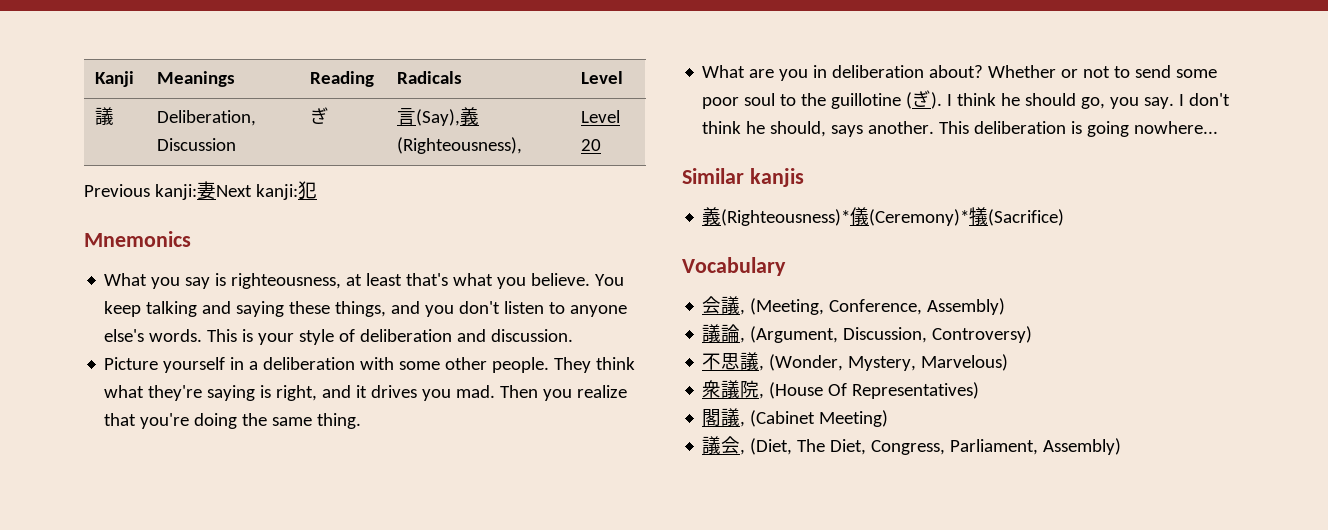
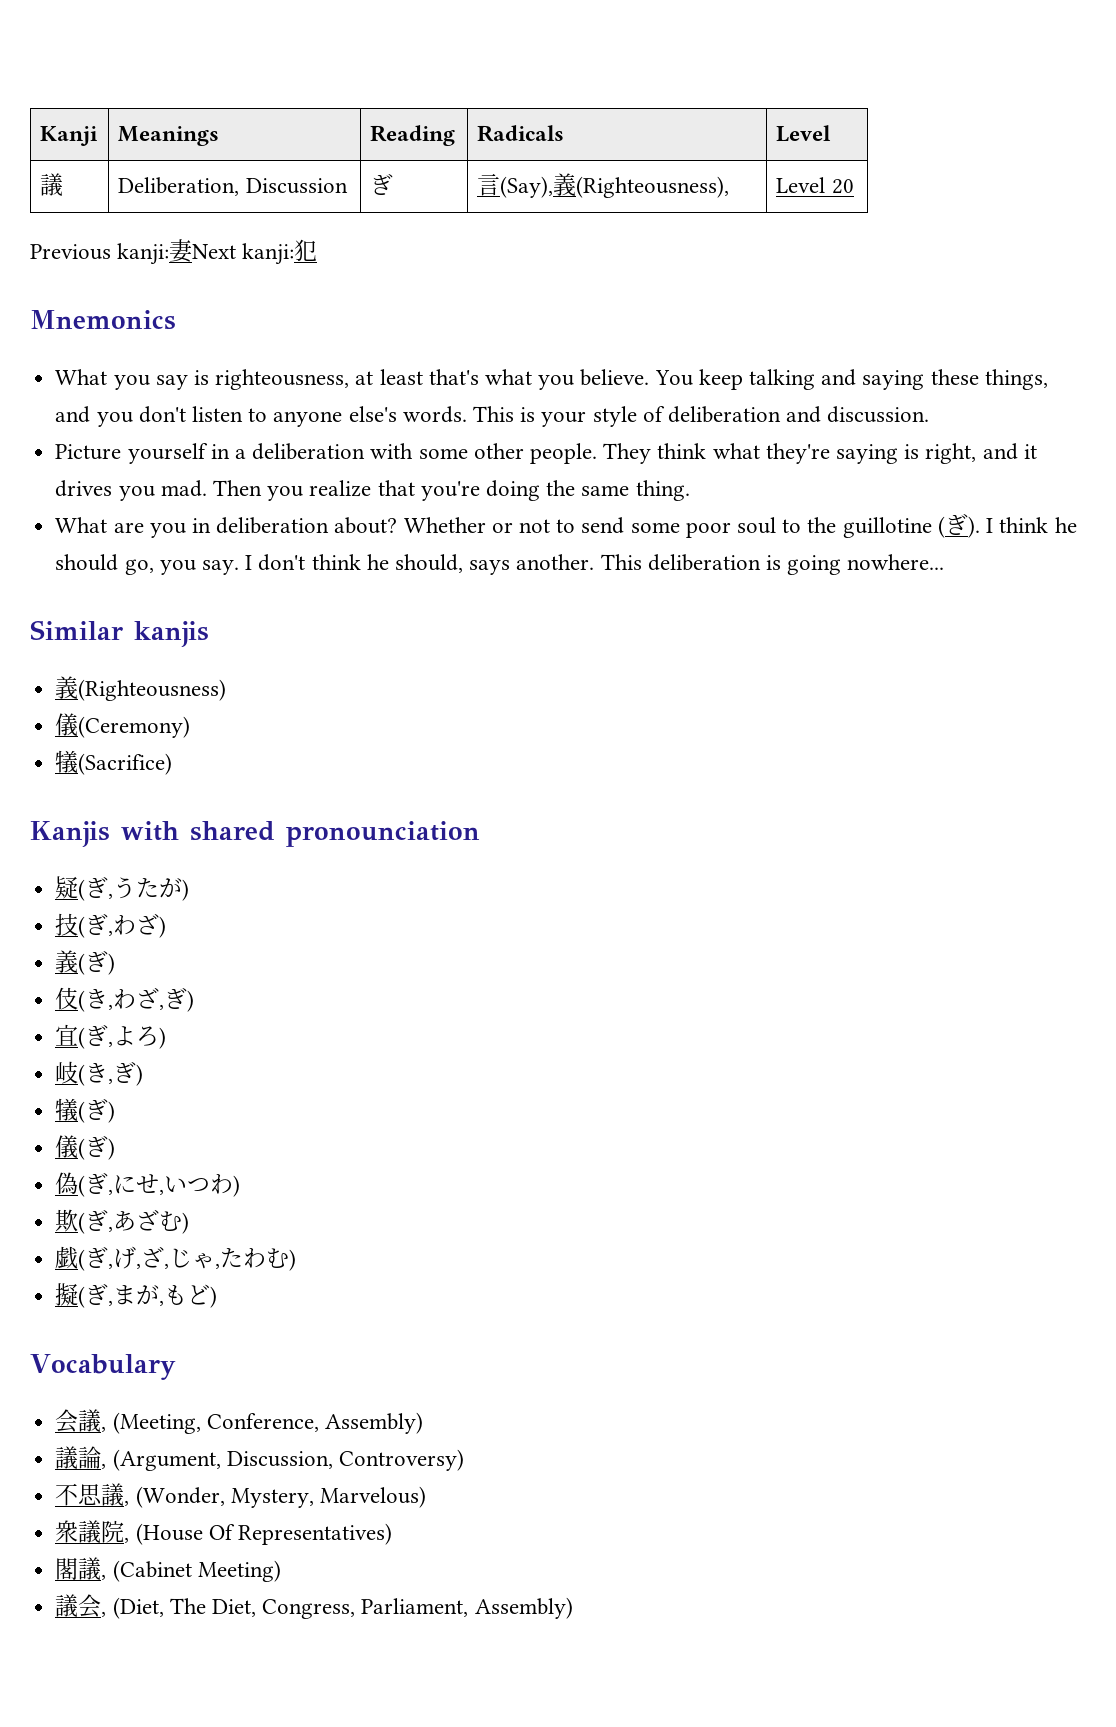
- 義(Righteousness)*儀(Ceremony)*犠(Sacrifice)
+ 義(Righteousness)
+ 儀(Ceremony)
+ 犠(Sacrifice)
+ Kanjis with shared pronounciation
+ 疑(ぎ,うたが)
+ 技(ぎ,わざ)
+ 義(ぎ)
+ 伎(き,わざ,ぎ)
+ 宜(ぎ,よろ)
+ 岐(き,ぎ)
+ 犠(ぎ)
+ 儀(ぎ)
+ 偽(ぎ,にせ,いつわ)
+ 欺(ぎ,あざむ)
+ 戯(ぎ,げ,ざ,じゃ,たわむ)
+ 擬(ぎ,まが,もど)

